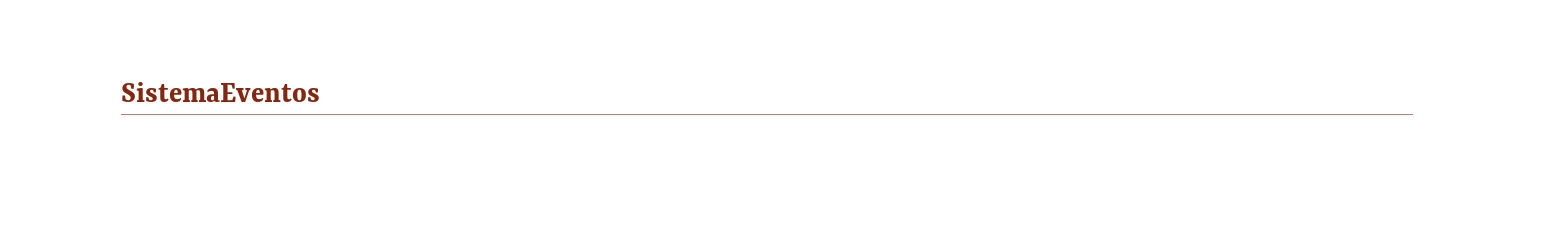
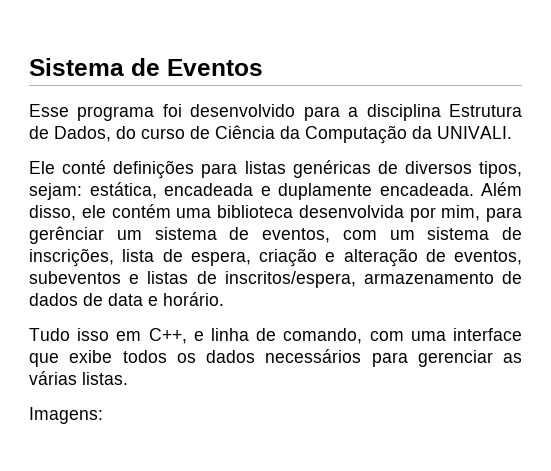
- SistemaEventos
+ Sistema de Eventos
+ Esse programa foi desenvolvido para a disciplina Estrutura de Dados, do curso de Ciência da Computação da UNIVALI.
+ Ele conté definições para listas genéricas de diversos tipos, sejam: estática, encadeada e duplamente encadeada. Além disso, ele contém uma biblioteca desenvolvida por mim, para gerênciar um sistema de eventos, com um sistema de inscrições, lista de espera, criação e alteração de eventos, subeventos e listas de inscritos/espera, armazenamento de dados de data e horário.
+ Tudo isso em C++, e linha de comando, com uma interface que exibe todos os dados necessários para gerenciar as várias listas.
+ Imagens:

